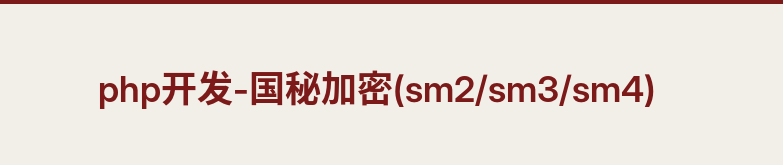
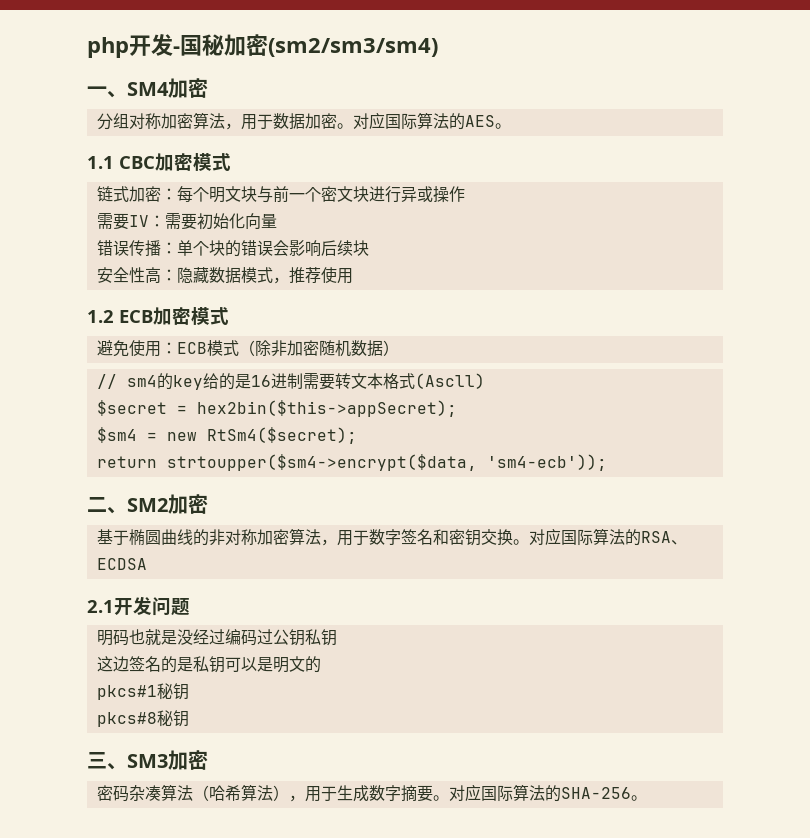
+ 一、SM4加密
+ 分组对称加密算法，用于数据加密。对应国际算法的AES。
+ 1.1 CBC加密模式
+ 链式加密：每个明文块与前一个密文块进行异或操作
+ 需要IV：需要初始化向量
+ 错误传播：单个块的错误会影响后续块
+ 安全性高：隐藏数据模式，推荐使用
+ 1.2 ECB加密模式
+ 避免使用：ECB模式（除非加密随机数据）
+ // sm4的key给的是16进制需要转文本格式(Ascll)
+ $secret = hex2bin($this->appSecret);
+ $sm4 = new RtSm4($secret);
+ return strtoupper($sm4->encrypt($data, 'sm4-ecb'));
+ 二、SM2加密
+ 基于椭圆曲线的非对称加密算法，用于数字签名和密钥交换。对应国际算法的RSA、ECDSA
+ 2.1开发问题
+ 明码也就是没经过编码过公钥私钥
+ 这边签名的是私钥可以是明文的
+ pkcs#1秘钥
+ pkcs#8秘钥
+ 三、SM3加密
+ 密码杂凑算法（哈希算法），用于生成数字摘要。对应国际算法的SHA-256。

